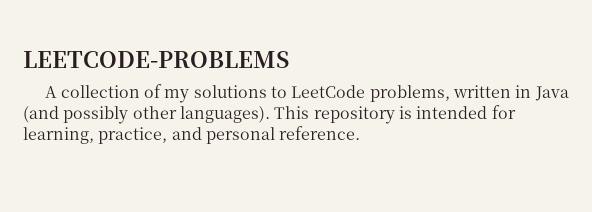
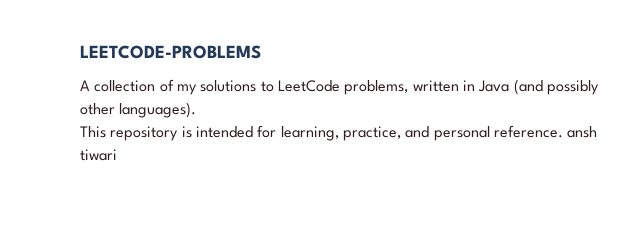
- A collection of my solutions to LeetCode problems, written in Java (and possibly other languages). This repository is intended for learning, practice, and personal reference.
+ A collection of my solutions to LeetCode problems, written in Java (and possibly other languages).
+ This repository is intended for learning, practice, and personal reference. ansh tiwari

